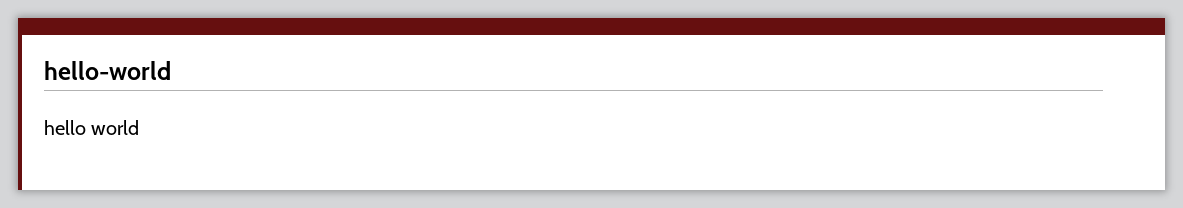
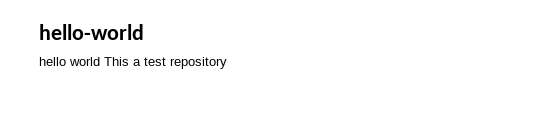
- hello world
+ hello world This a test repository

